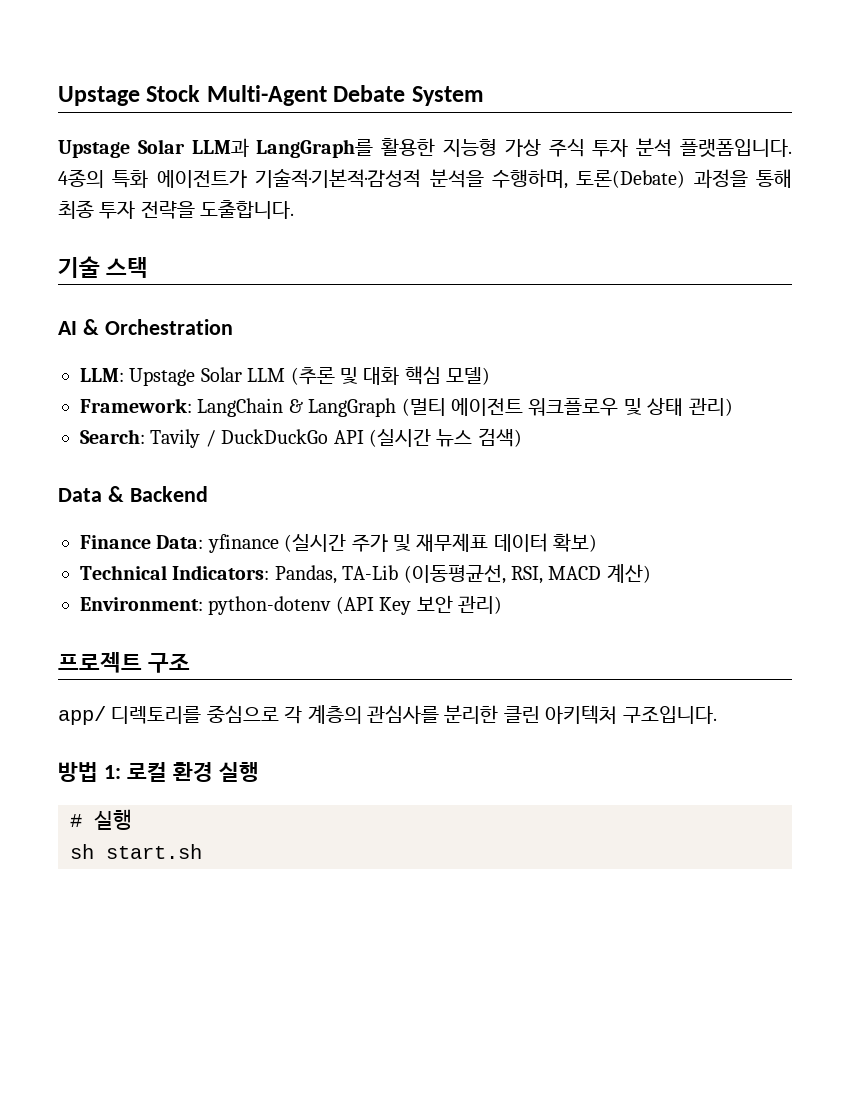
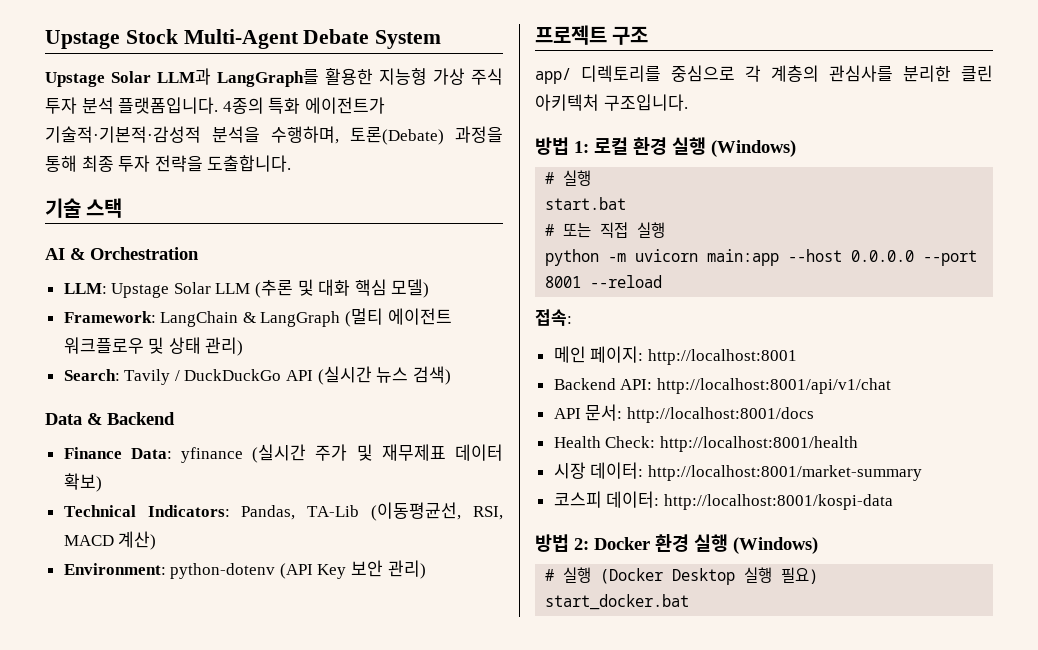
- 방법 1: 로컬 환경 실행
+ 방법 1: 로컬 환경 실행 (Windows)
- sh start.sh
+ start.bat
+ # 또는 직접 실행
+ python -m uvicorn main:app --host 0.0.0.0 --port 8001 --reload
+ 접속:
+ 메인 페이지: http://localhost:8001
+ Backend API: http://localhost:8001/api/v1/chat
+ API 문서: http://localhost:8001/docs
+ Health Check: http://localhost:8001/health
+ 시장 데이터: http://localhost:8001/market-summary
+ 코스피 데이터: http://localhost:8001/kospi-data
+ 방법 2: Docker 환경 실행 (Windows)
+ # 실행 (Docker Desktop 실행 필요)
+ start_docker.bat

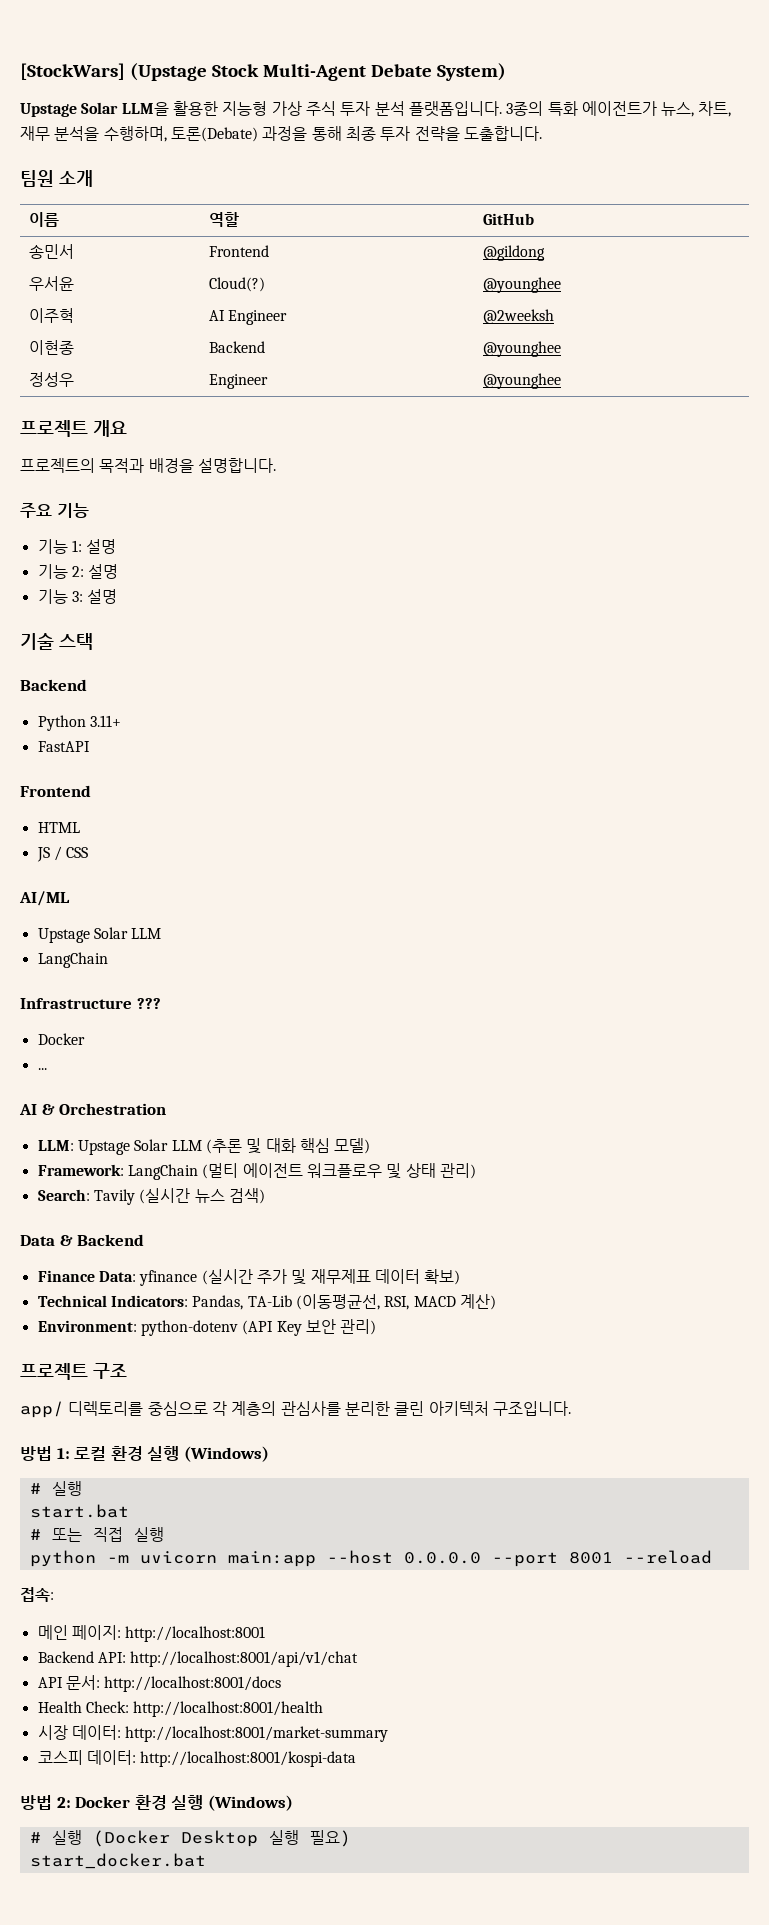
- Upstage Stock Multi-Agent Debate System
- Upstage Solar LLM과 LangGraph를 활용한 지능형 가상 주식 투자 분석 플랫폼입니다.
+ [StockWars] (Upstage Stock Multi-Agent Debate System)
+ Upstage Solar LLM을 활용한 지능형 가상 주식 투자 분석 플랫폼입니다.
- 4종의 특화 에이전트가 기술적·기본적·감성적 분석을 수행하며, 토론(Debate) 과정을 통해 최종 투자 전략을 도출합니다.
+ 3종의 특화 에이전트가 뉴스, 차트, 재무 분석을 수행하며, 토론(Debate) 과정을 통해 최종 투자 전략을 도출합니다.
+ 팀원 소개
+ 이름 | 역할 | GitHub
+ 송민서 | Frontend | @gildong
+ 우서윤 | Cloud(?) | @younghee
+ 이주혁 | AI Engineer | @2weeksh
+ 이현종 | Backend | @younghee
+ 정성우 | Engineer | @younghee
+ 프로젝트 개요
+ 프로젝트의 목적과 배경을 설명합니다.
+ 주요 기능
+ 기능 1: 설명
+ 기능 2: 설명
+ 기능 3: 설명
  기술 스택
+ Backend
+ Python 3.11+
+ FastAPI
+ Frontend
+ HTML
+ JS / CSS
+ AI/ML
+ Upstage Solar LLM
+ LangChain
+ Infrastructure ???
+ Docker
+ ...
- Framework: LangChain & LangGraph (멀티 에이전트 워크플로우 및 상태 관리)
+ Framework: LangChain (멀티 에이전트 워크플로우 및 상태 관리)
- Search: Tavily / DuckDuckGo API (실시간 뉴스 검색)
+ Search: Tavily (실시간 뉴스 검색)

